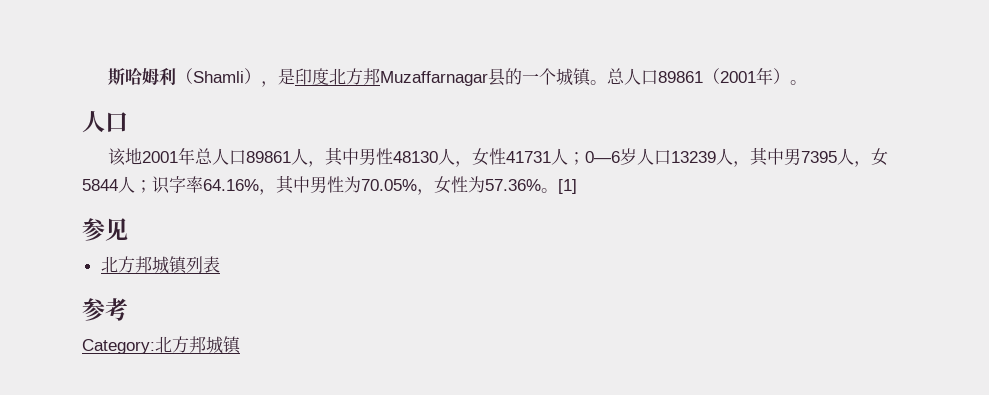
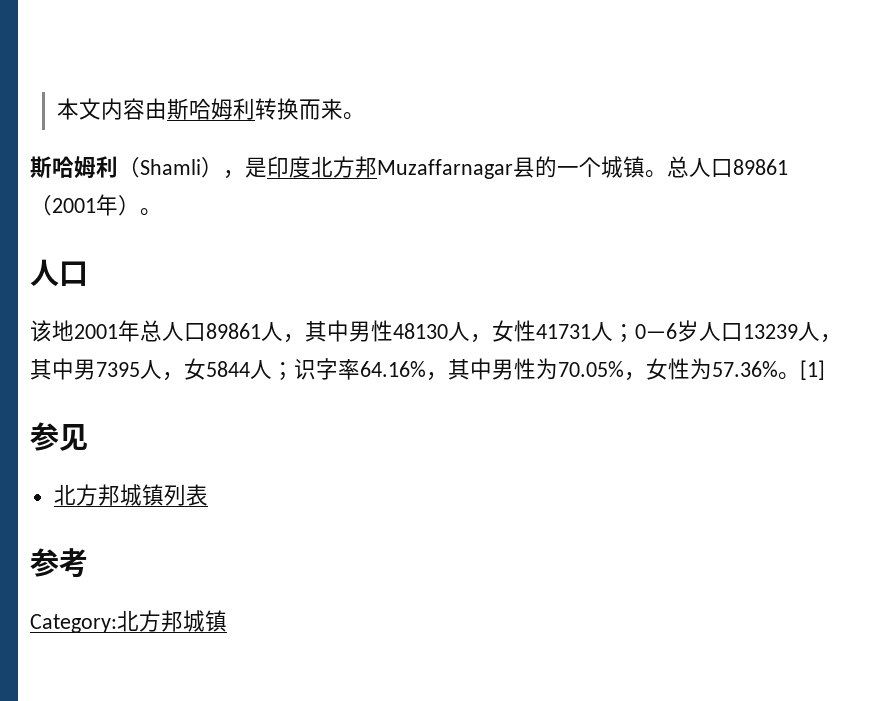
+ 本文内容由斯哈姆利转换而来。

